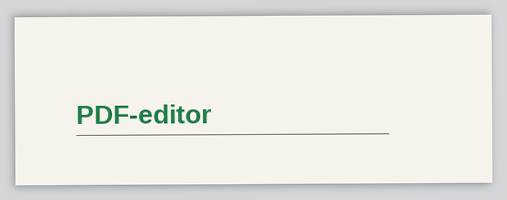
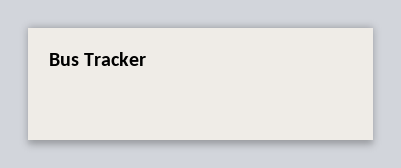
- PDF-editor
+ Bus Tracker

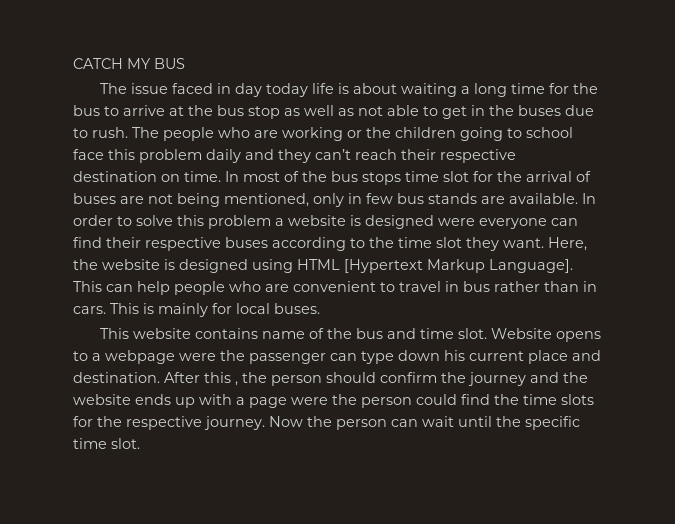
- Bus Tracker
+ CATCH MY BUS
+ The issue faced in day today life is about waiting a long time for the bus to arrive at the bus stop as well as not able to get in the buses due to rush. The people who are working or the children going to school face this problem daily and they can’t reach their respective destination on time. In most of the bus stops time slot for the arrival of buses are not being mentioned, only in few bus stands are available. In order to solve this problem a website is designed were everyone can find their respective buses according to the time slot they want. Here, the website is designed using HTML [Hypertext Markup Language]. This can help people who are convenient to travel in bus rather than in cars. This is mainly for local buses.
+ This website contains name of the bus and time slot. Website opens to a webpage were the passenger can type down his current place and destination. After this , the person should confirm the journey and the website ends up with a page were the person could find the time slots for the respective journey. Now the person can wait until the specific time slot.

